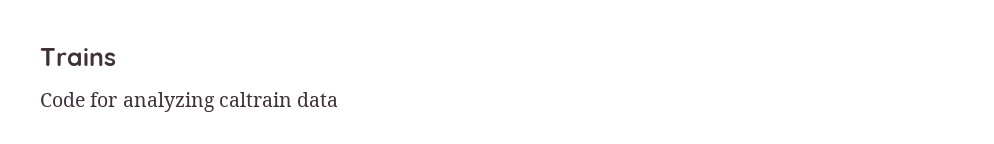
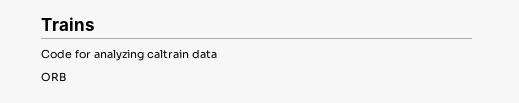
+ ORB

